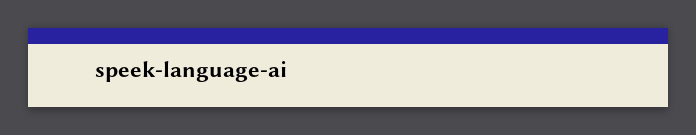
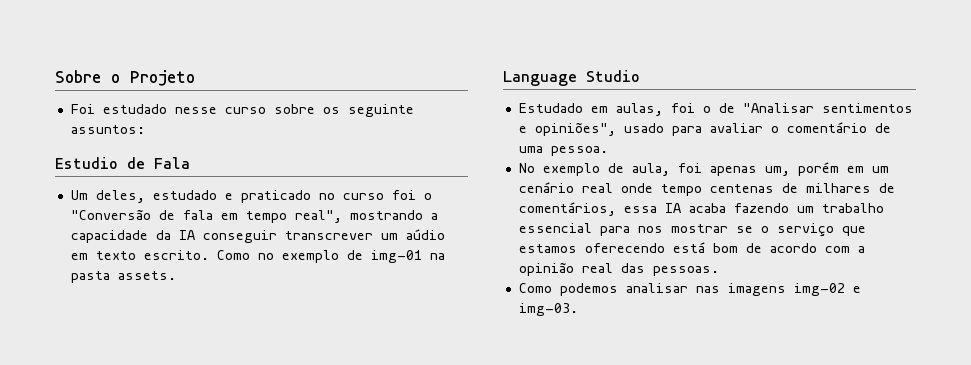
- speek-language-ai
+ Sobre o Projeto
+ Foi estudado nesse curso sobre os seguinte assuntos:
+ Estudio de Fala
+ Um deles, estudado e praticado no curso foi o "Conversão de fala em tempo real", mostrando a capacidade da IA conseguir transcrever um aúdio em texto escrito. Como no exemplo de img-01 na pasta assets.
+ Language Studio
+ Estudado em aulas, foi o de "Analisar sentimentos e opiniões", usado para avaliar o comentário de uma pessoa.
+ No exemplo de aula, foi apenas um, porém em um cenário real onde tempo centenas de milhares de comentários, essa IA acaba fazendo um trabalho essencial para nos mostrar se o serviço que estamos oferecendo está bom de acordo com a opinião real das pessoas.
+ Como podemos analisar nas imagens img-02 e img-03.

